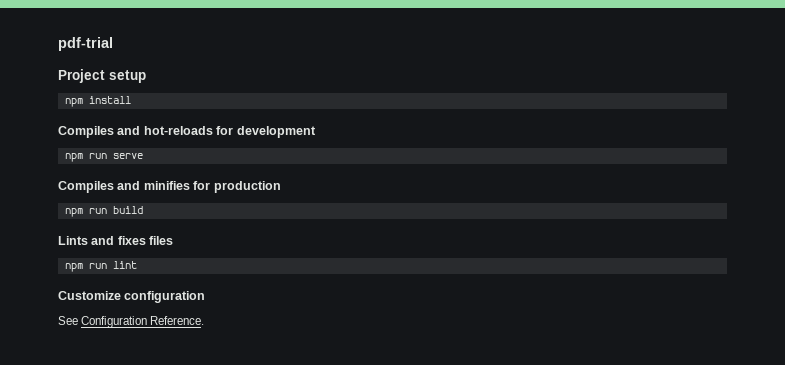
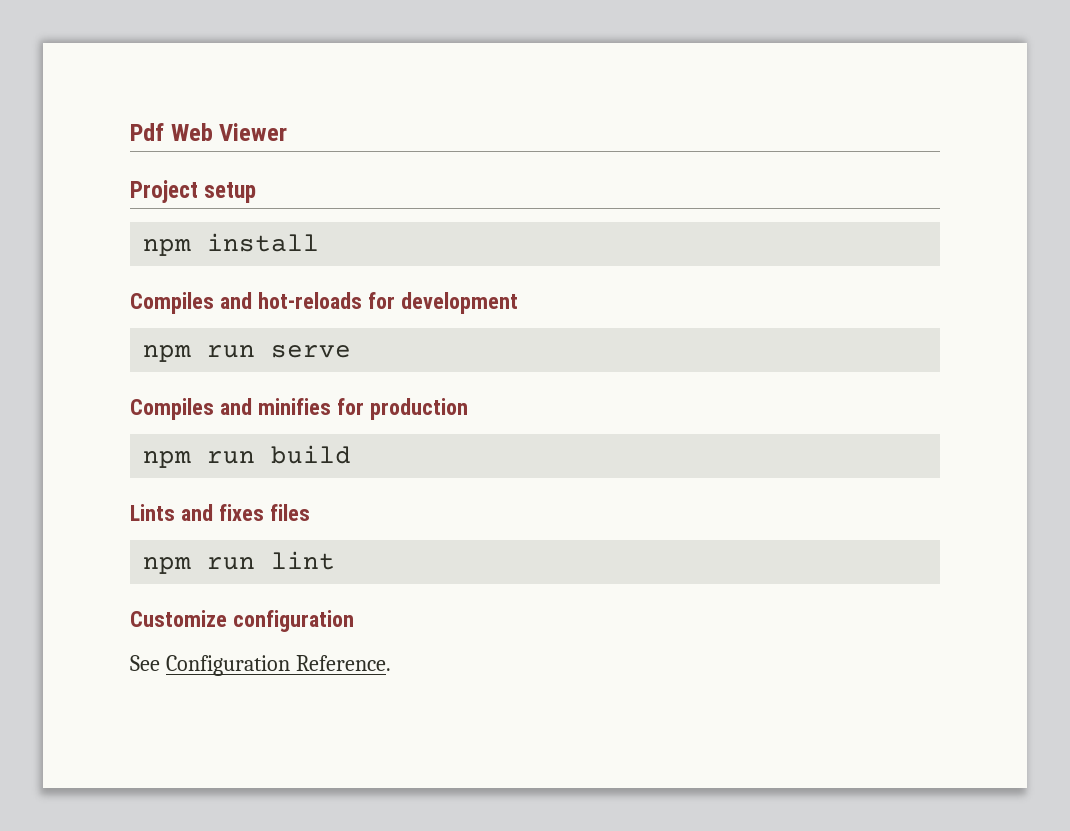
- pdf-trial
+ Pdf Web Viewer

